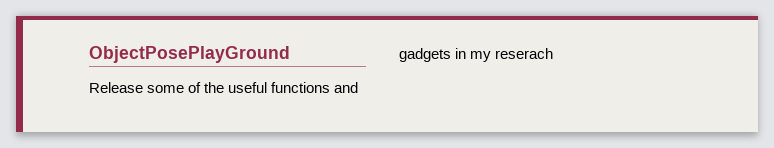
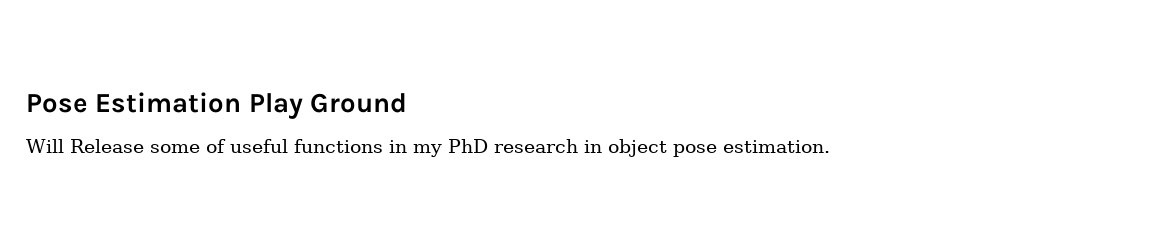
- ObjectPosePlayGround
- Release some of the useful functions and gadgets in my reserach
+ Pose Estimation Play Ground
+ Will Release some of useful functions in my PhD research in object pose estimation.

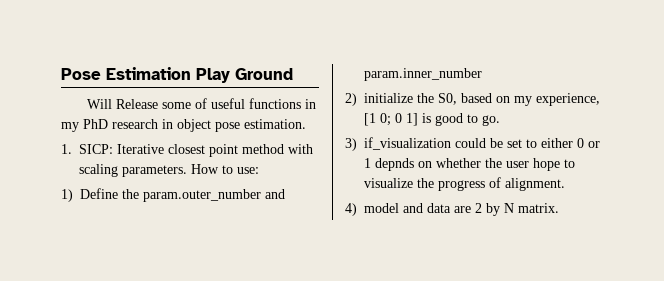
+ 1. SICP: Iterative closest point method with scaling parameters. How to use:
+ 1) Define the param.outer_number and param.inner_number
+ 2) initialize the S0, based on my experience, [1 0; 0 1] is good to go.
+ 3) if_visualization could be set to either 0 or 1 depnds on whether the user hope to visualize the progress of alignment.
+ 4) model and data are 2 by N matrix.

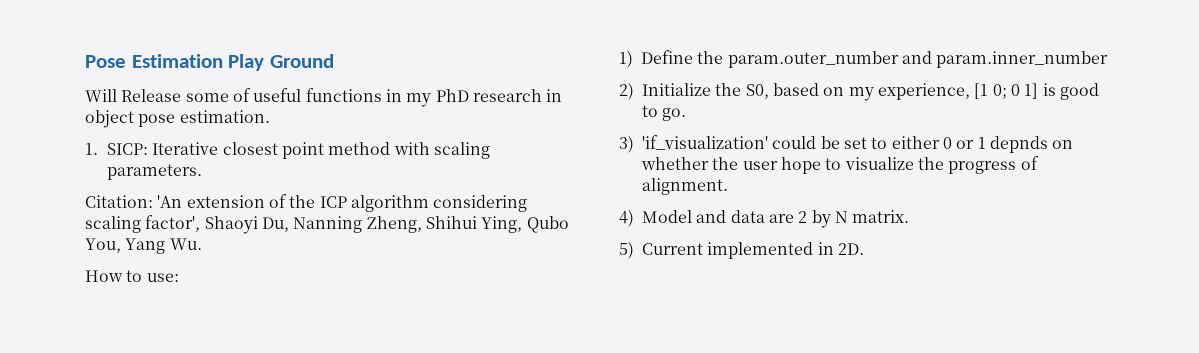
- 1. SICP: Iterative closest point method with scaling parameters. How to use:
+ 1. SICP: Iterative closest point method with scaling parameters.
+ Citation: 'An extension of the ICP algorithm considering scaling factor', Shaoyi Du, Nanning Zheng, Shihui Ying, Qubo You, Yang Wu.
+ How to use:
- 2) initialize the S0, based on my experience, [1 0; 0 1] is good to go.
+ 2) Initialize the S0, based on my experience, [1 0; 0 1] is good to go.
- 3) if_visualization could be set to either 0 or 1 depnds on whether the user hope to visualize the progress of alignment.
+ 3) 'if_visualization' could be set to either 0 or 1 depnds on whether the user hope to visualize the progress of alignment.
- 4) model and data are 2 by N matrix.
+ 4) Model and data are 2 by N matrix.
+ 5) Current implemented in 2D.

